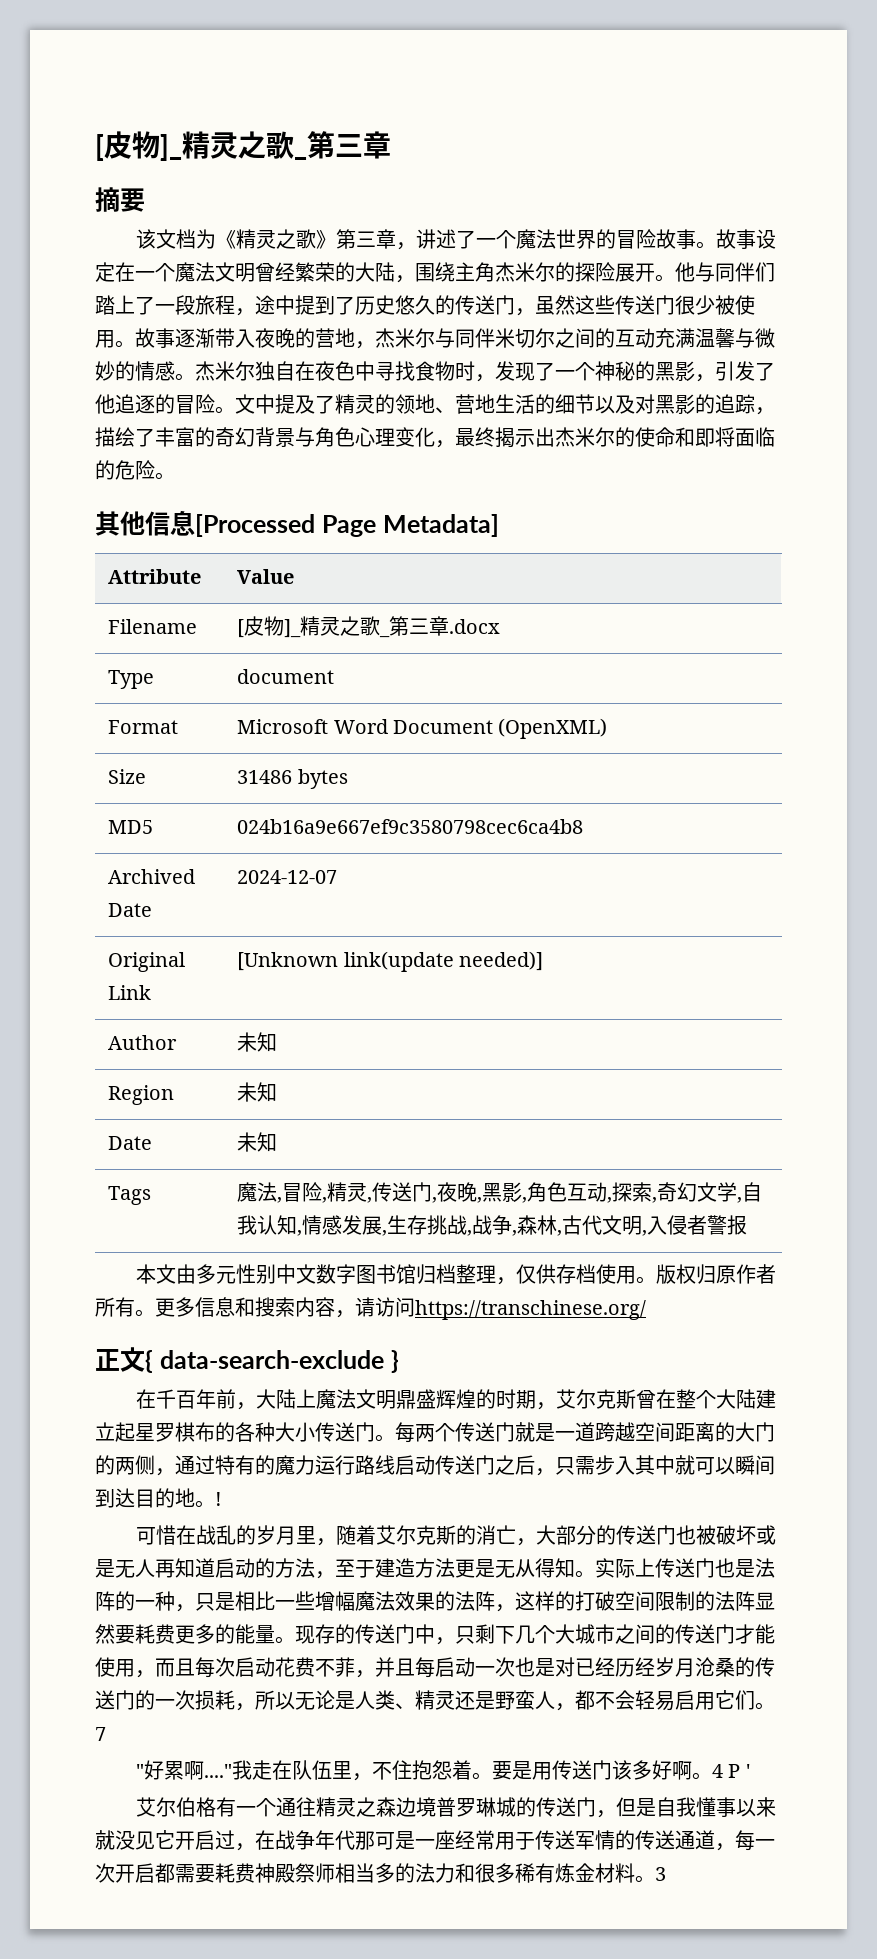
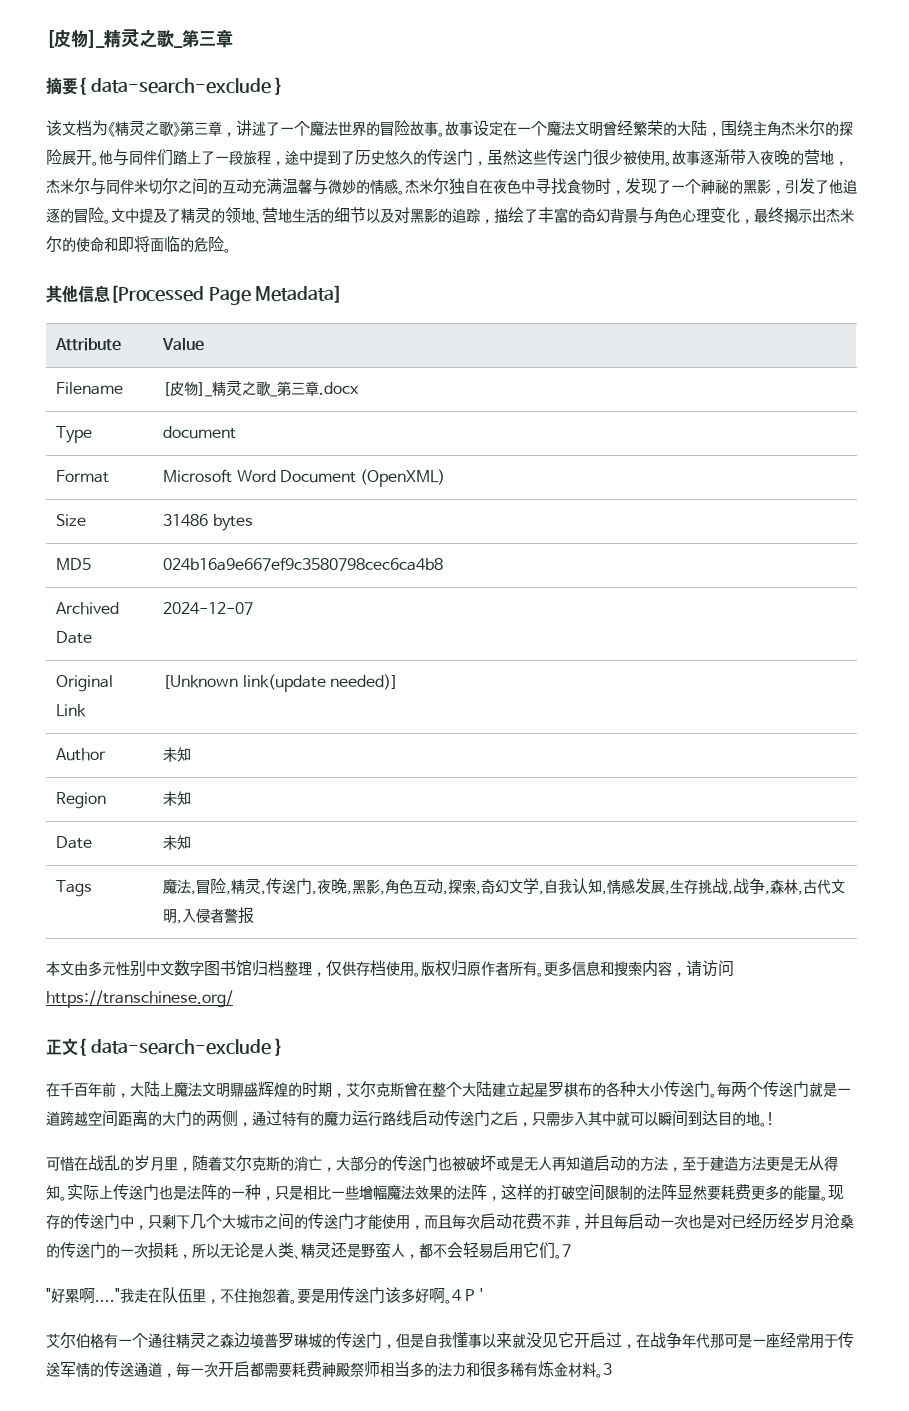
- 摘要
+ 摘要{ data-search-exclude }

